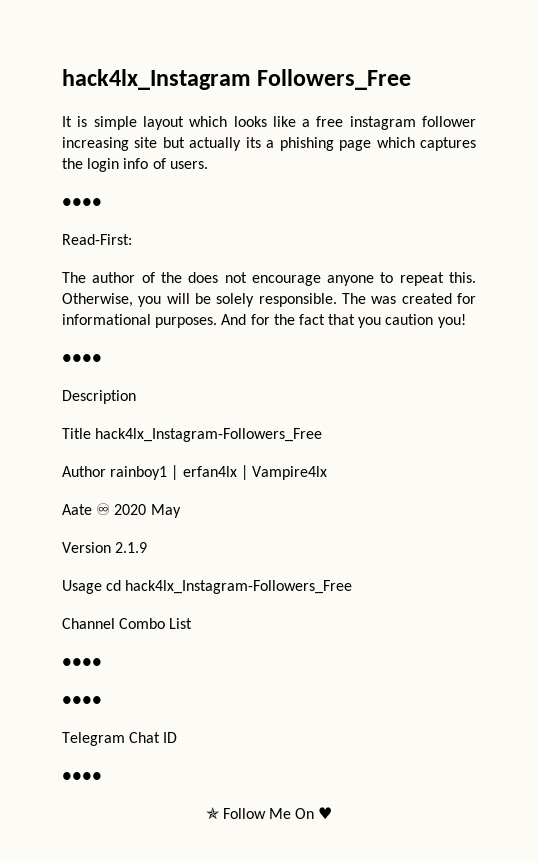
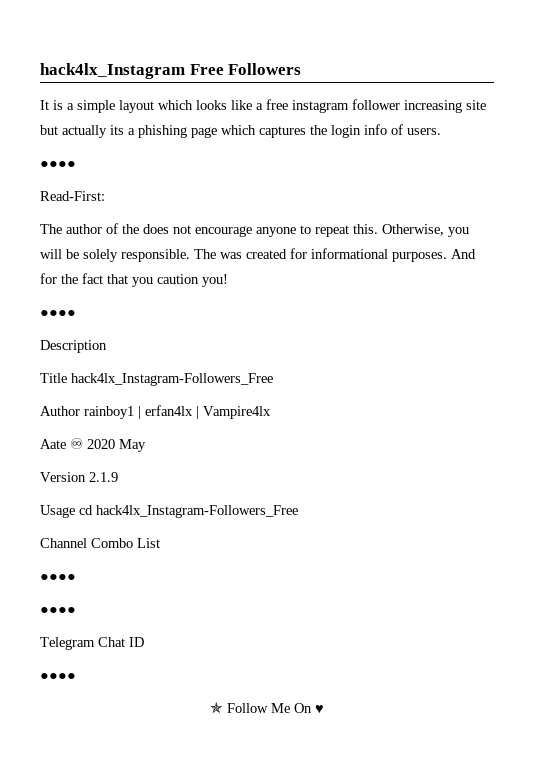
- hack4lx_Instagram Followers_Free
+ hack4lx_Instagram Free Followers
- It is simple layout which looks like a free instagram follower increasing site but actually its a phishing page which captures the login info of users.
+ It is a simple layout which looks like a free instagram follower increasing site but actually its a phishing page which captures the login info of users.

